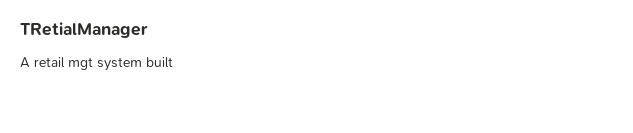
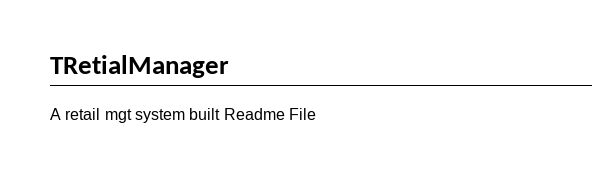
- A retail mgt system built
+ A retail mgt system built Readme File

